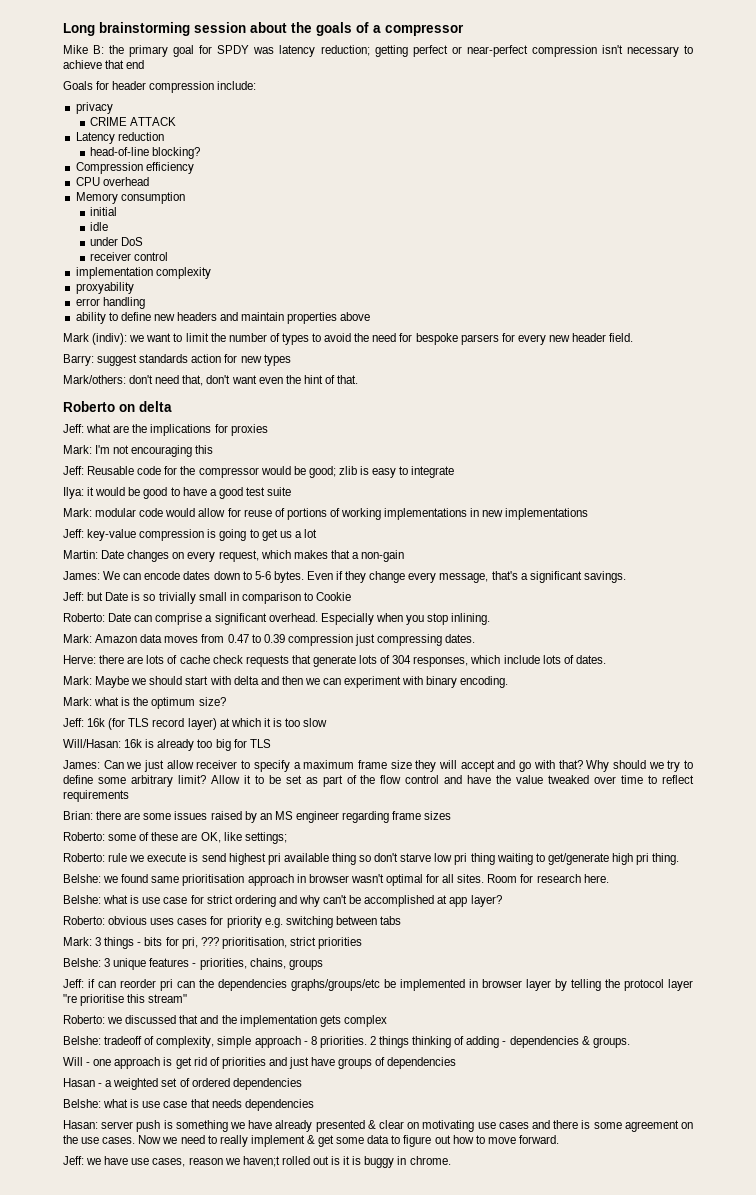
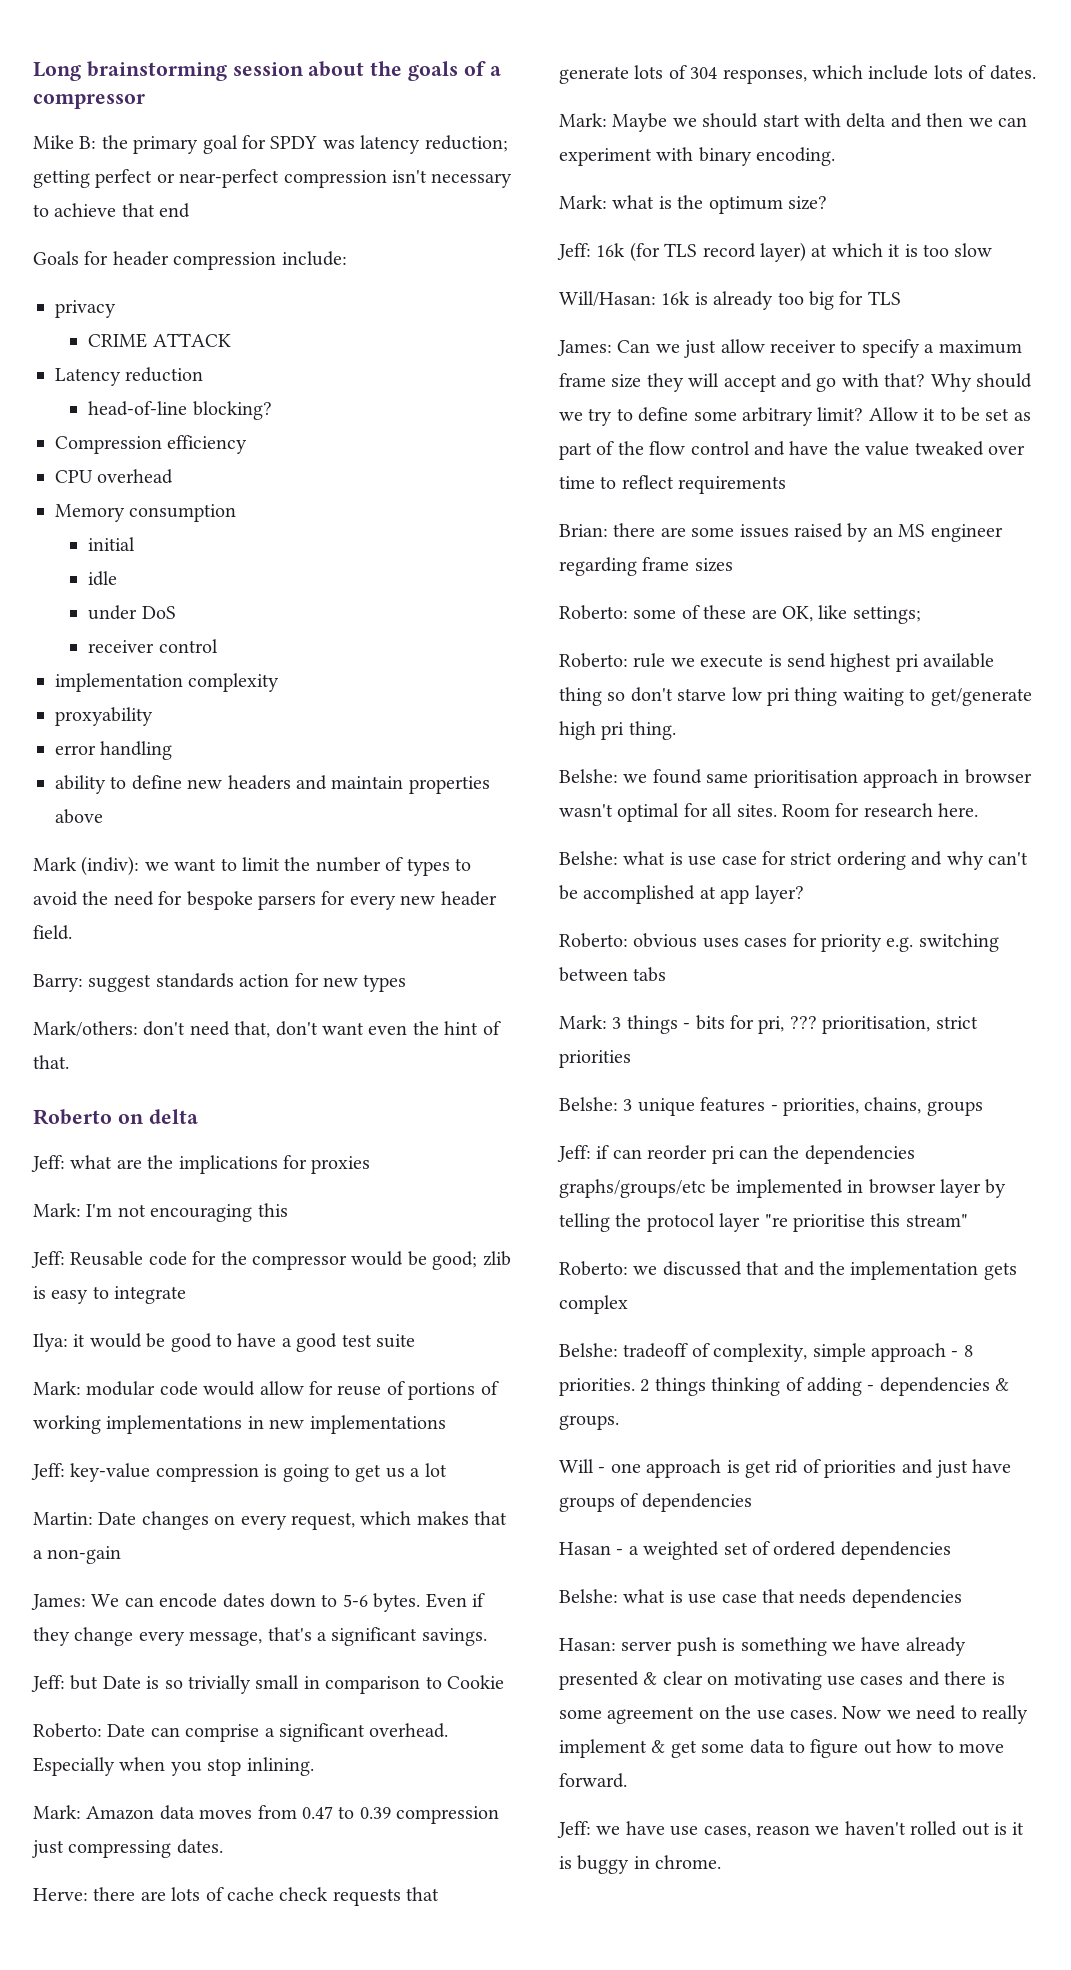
- Jeff: we have use cases, reason we haven;t rolled out is it is buggy in chrome.
+ Jeff: we have use cases, reason we haven't rolled out is it is buggy in chrome.

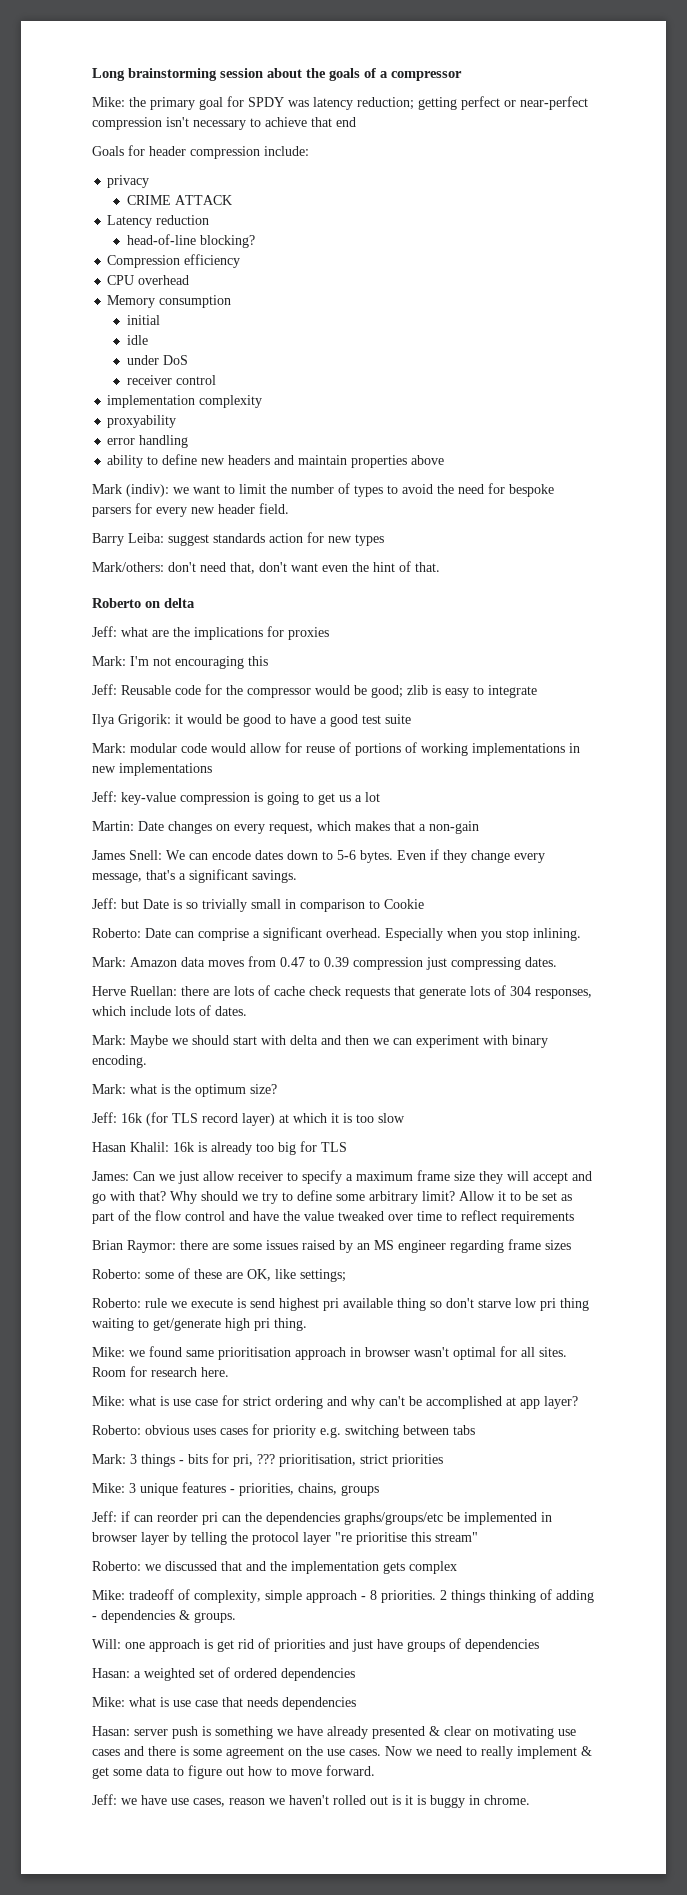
- Mike B: the primary goal for SPDY was latency reduction; getting perfect or near-perfect compression isn't necessary to achieve that end
+ Mike: the primary goal for SPDY was latency reduction; getting perfect or near-perfect compression isn't necessary to achieve that end
- Barry: suggest standards action for new types
+ Barry Leiba: suggest standards action for new types
- Ilya: it would be good to have a good test suite
+ Ilya Grigorik: it would be good to have a good test suite
- James: We can encode dates down to 5-6 bytes.
+ James Snell: We can encode dates down to 5-6 bytes.
- Herve: there are lots of cache check requests that generate lots of 304 responses, which include lots of dates.
+ Herve Ruellan: there are lots of cache check requests that generate lots of 304 responses, which include lots of dates.
- Will/Hasan: 16k is already too big for TLS
+ Hasan Khalil: 16k is already too big for TLS
- Brian: there are some issues raised by an MS engineer regarding frame sizes
+ Brian Raymor: there are some issues raised by an MS engineer regarding frame sizes
- Belshe: we found same prioritisation approach in browser wasn't optimal for all sites.
+ Mike: we found same prioritisation approach in browser wasn't optimal for all sites.
- Belshe: what is use case for strict ordering and why can't be accomplished at app layer?
+ Mike: what is use case for strict ordering and why can't be accomplished at app layer?
- Belshe: 3 unique features - priorities, chains, groups
+ Mike: 3 unique features - priorities, chains, groups
- Belshe: tradeoff of complexity, simple approach - 8 priorities.
+ Mike: tradeoff of complexity, simple approach - 8 priorities.
- Will - one approach is get rid of priorities and just have groups of dependencies
+ Will: one approach is get rid of priorities and just have groups of dependencies
- Hasan - a weighted set of ordered dependencies
+ Hasan: a weighted set of ordered dependencies
- Belshe: what is use case that needs dependencies
+ Mike: what is use case that needs dependencies

